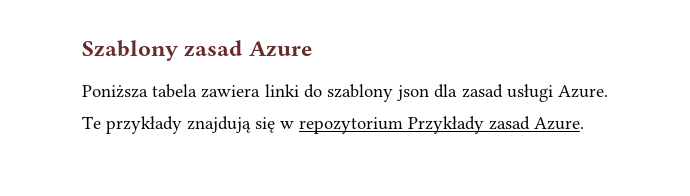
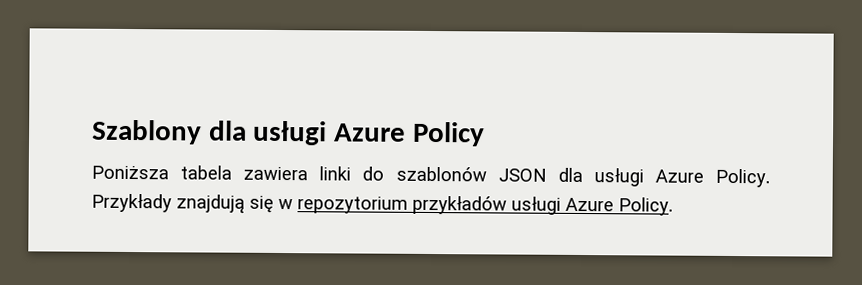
- Szablony zasad Azure
+ Szablony dla usługi Azure Policy
- Poniższa tabela zawiera linki do szablony json dla zasad usługi Azure. Te przykłady znajdują się w repozytorium Przykłady zasad Azure.
+ Poniższa tabela zawiera linki do szablonów JSON dla usługi Azure Policy. Przykłady znajdują się w repozytorium przykładów usługi Azure Policy.

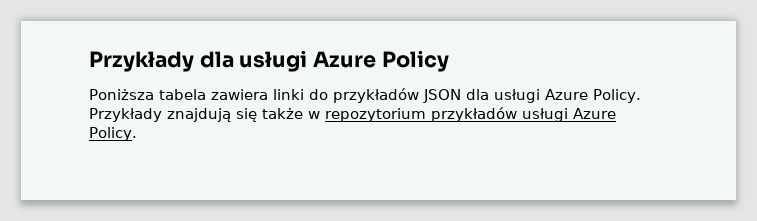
- Szablony dla usługi Azure Policy
+ Przykłady dla usługi Azure Policy
- Poniższa tabela zawiera linki do szablonów JSON dla usługi Azure Policy.
+ Poniższa tabela zawiera linki do przykładów JSON dla usługi Azure Policy.
- Przykłady znajdują się w repozytorium przykładów usługi Azure Policy.
+ Przykłady znajdują się także w repozytorium przykładów usługi Azure Policy.

